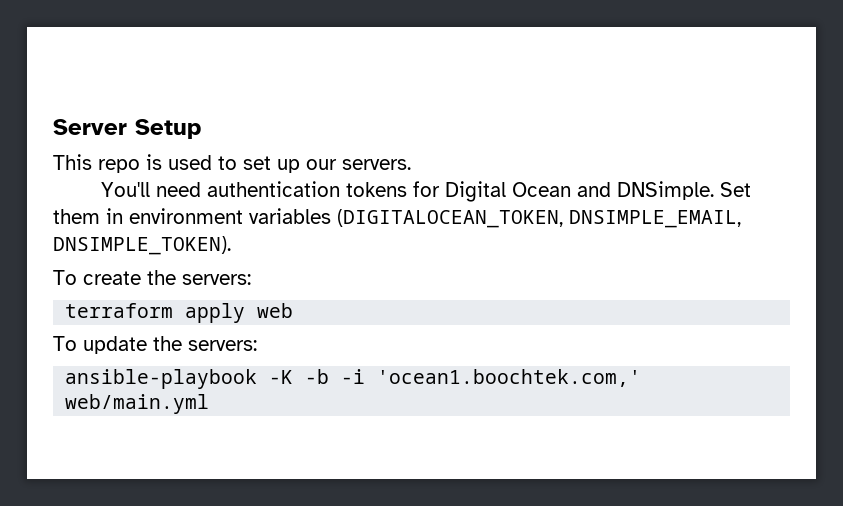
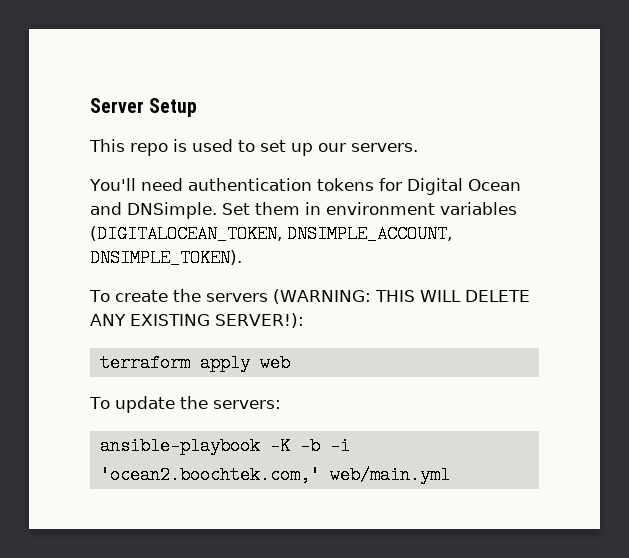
- Set them in environment variables (DIGITALOCEAN_TOKEN, DNSIMPLE_EMAIL, DNSIMPLE_TOKEN).
+ Set them in environment variables (DIGITALOCEAN_TOKEN, DNSIMPLE_ACCOUNT, DNSIMPLE_TOKEN).
- To create the servers:
+ To create the servers (WARNING: THIS WILL DELETE ANY EXISTING SERVER!):
- ansible-playbook -K -b -i 'ocean1.boochtek.com,' web/main.yml
+ ansible-playbook -K -b -i 'ocean2.boochtek.com,' web/main.yml

